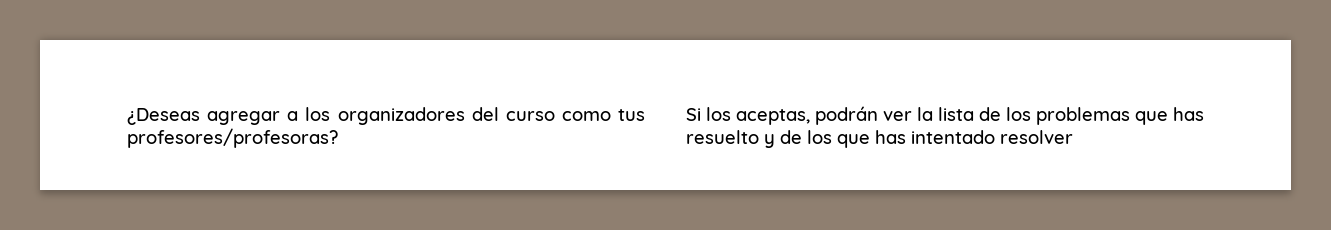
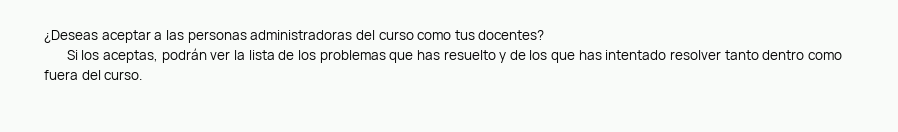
- ¿Deseas agregar a los organizadores del curso como tus profesores/profesoras?
+ ¿Deseas aceptar a las personas administradoras del curso como tus docentes?
- Si los aceptas, podrán ver la lista de los problemas que has resuelto y de los que has intentado resolver
+ Si los aceptas, podrán ver la lista de los problemas que has resuelto y de los que has intentado resolver tanto dentro como fuera del curso.

